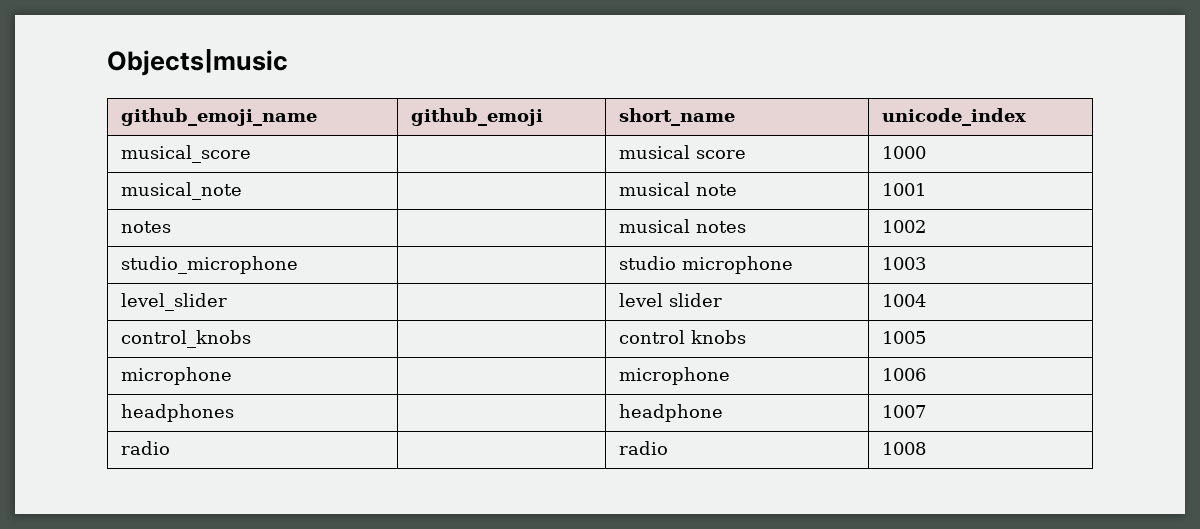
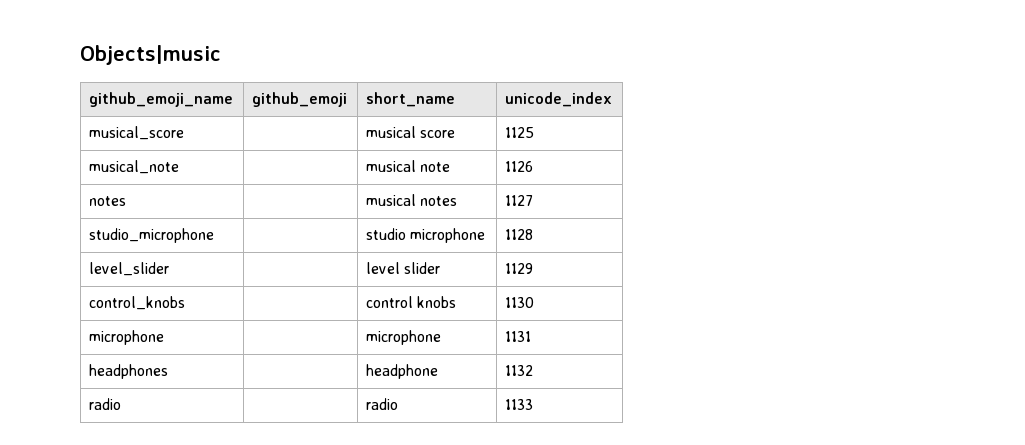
- musical_score | | musical score | 1000
+ musical_score | | musical score | 1125
- musical_note | | musical note | 1001
+ musical_note | | musical note | 1126
- notes | | musical notes | 1002
+ notes | | musical notes | 1127
- studio_microphone | | studio microphone | 1003
+ studio_microphone | | studio microphone | 1128
- level_slider | | level slider | 1004
+ level_slider | | level slider | 1129
- control_knobs | | control knobs | 1005
+ control_knobs | | control knobs | 1130
- microphone | | microphone | 1006
+ microphone | | microphone | 1131
- headphones | | headphone | 1007
+ headphones | | headphone | 1132
- radio | | radio | 1008
+ radio | | radio | 1133

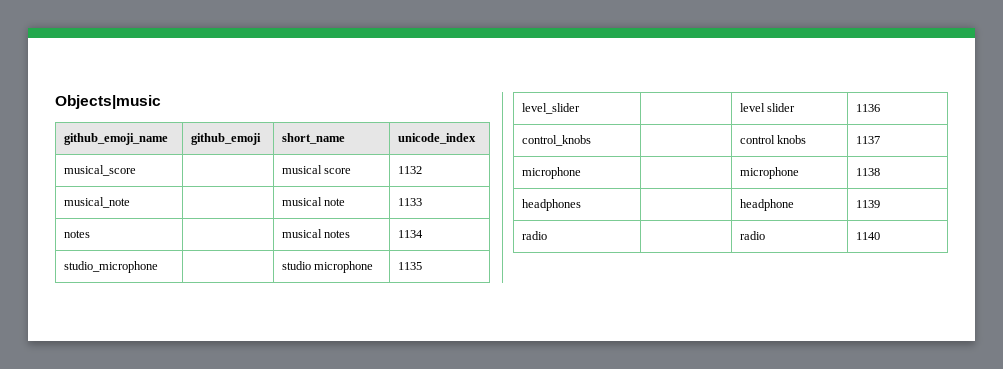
- musical_score | | musical score | 1125
+ musical_score | | musical score | 1132
- musical_note | | musical note | 1126
+ musical_note | | musical note | 1133
- notes | | musical notes | 1127
+ notes | | musical notes | 1134
- studio_microphone | | studio microphone | 1128
+ studio_microphone | | studio microphone | 1135
- level_slider | | level slider | 1129
+ level_slider | | level slider | 1136
- control_knobs | | control knobs | 1130
+ control_knobs | | control knobs | 1137
- microphone | | microphone | 1131
+ microphone | | microphone | 1138
- headphones | | headphone | 1132
+ headphones | | headphone | 1139
- radio | | radio | 1133
+ radio | | radio | 1140

